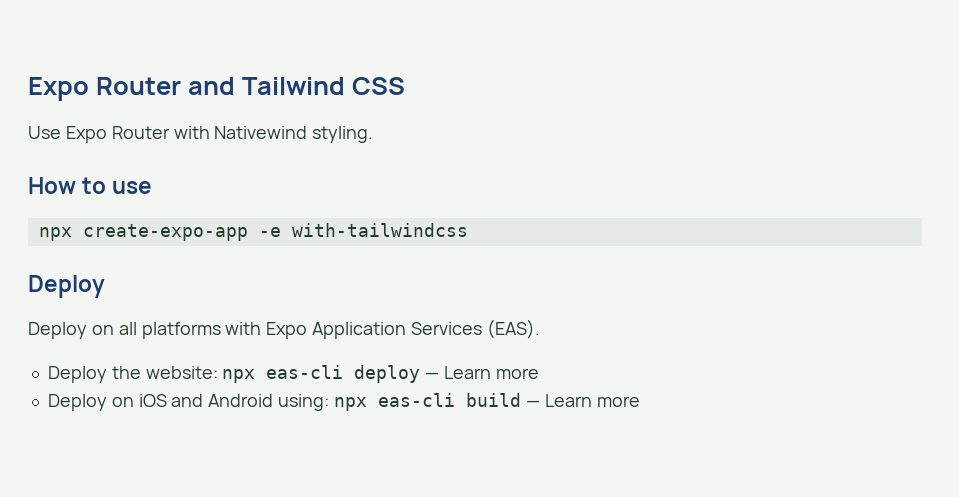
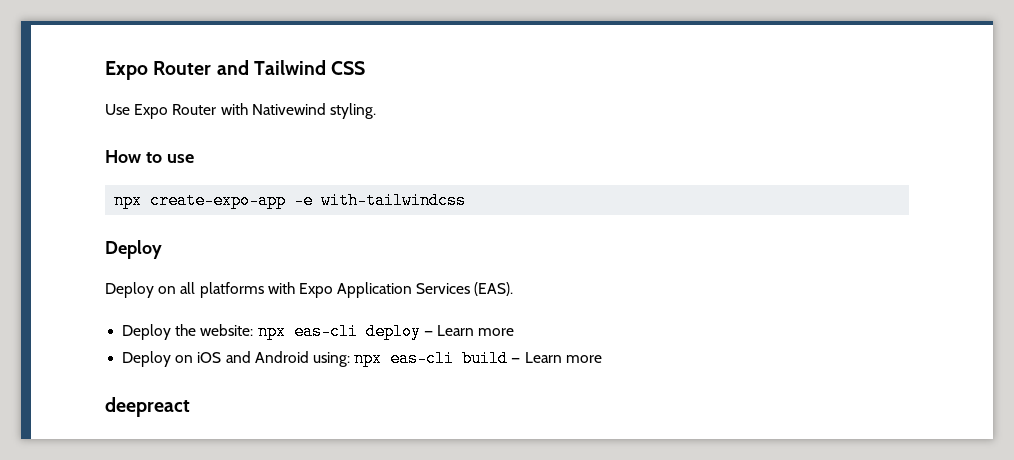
+ deepreact

